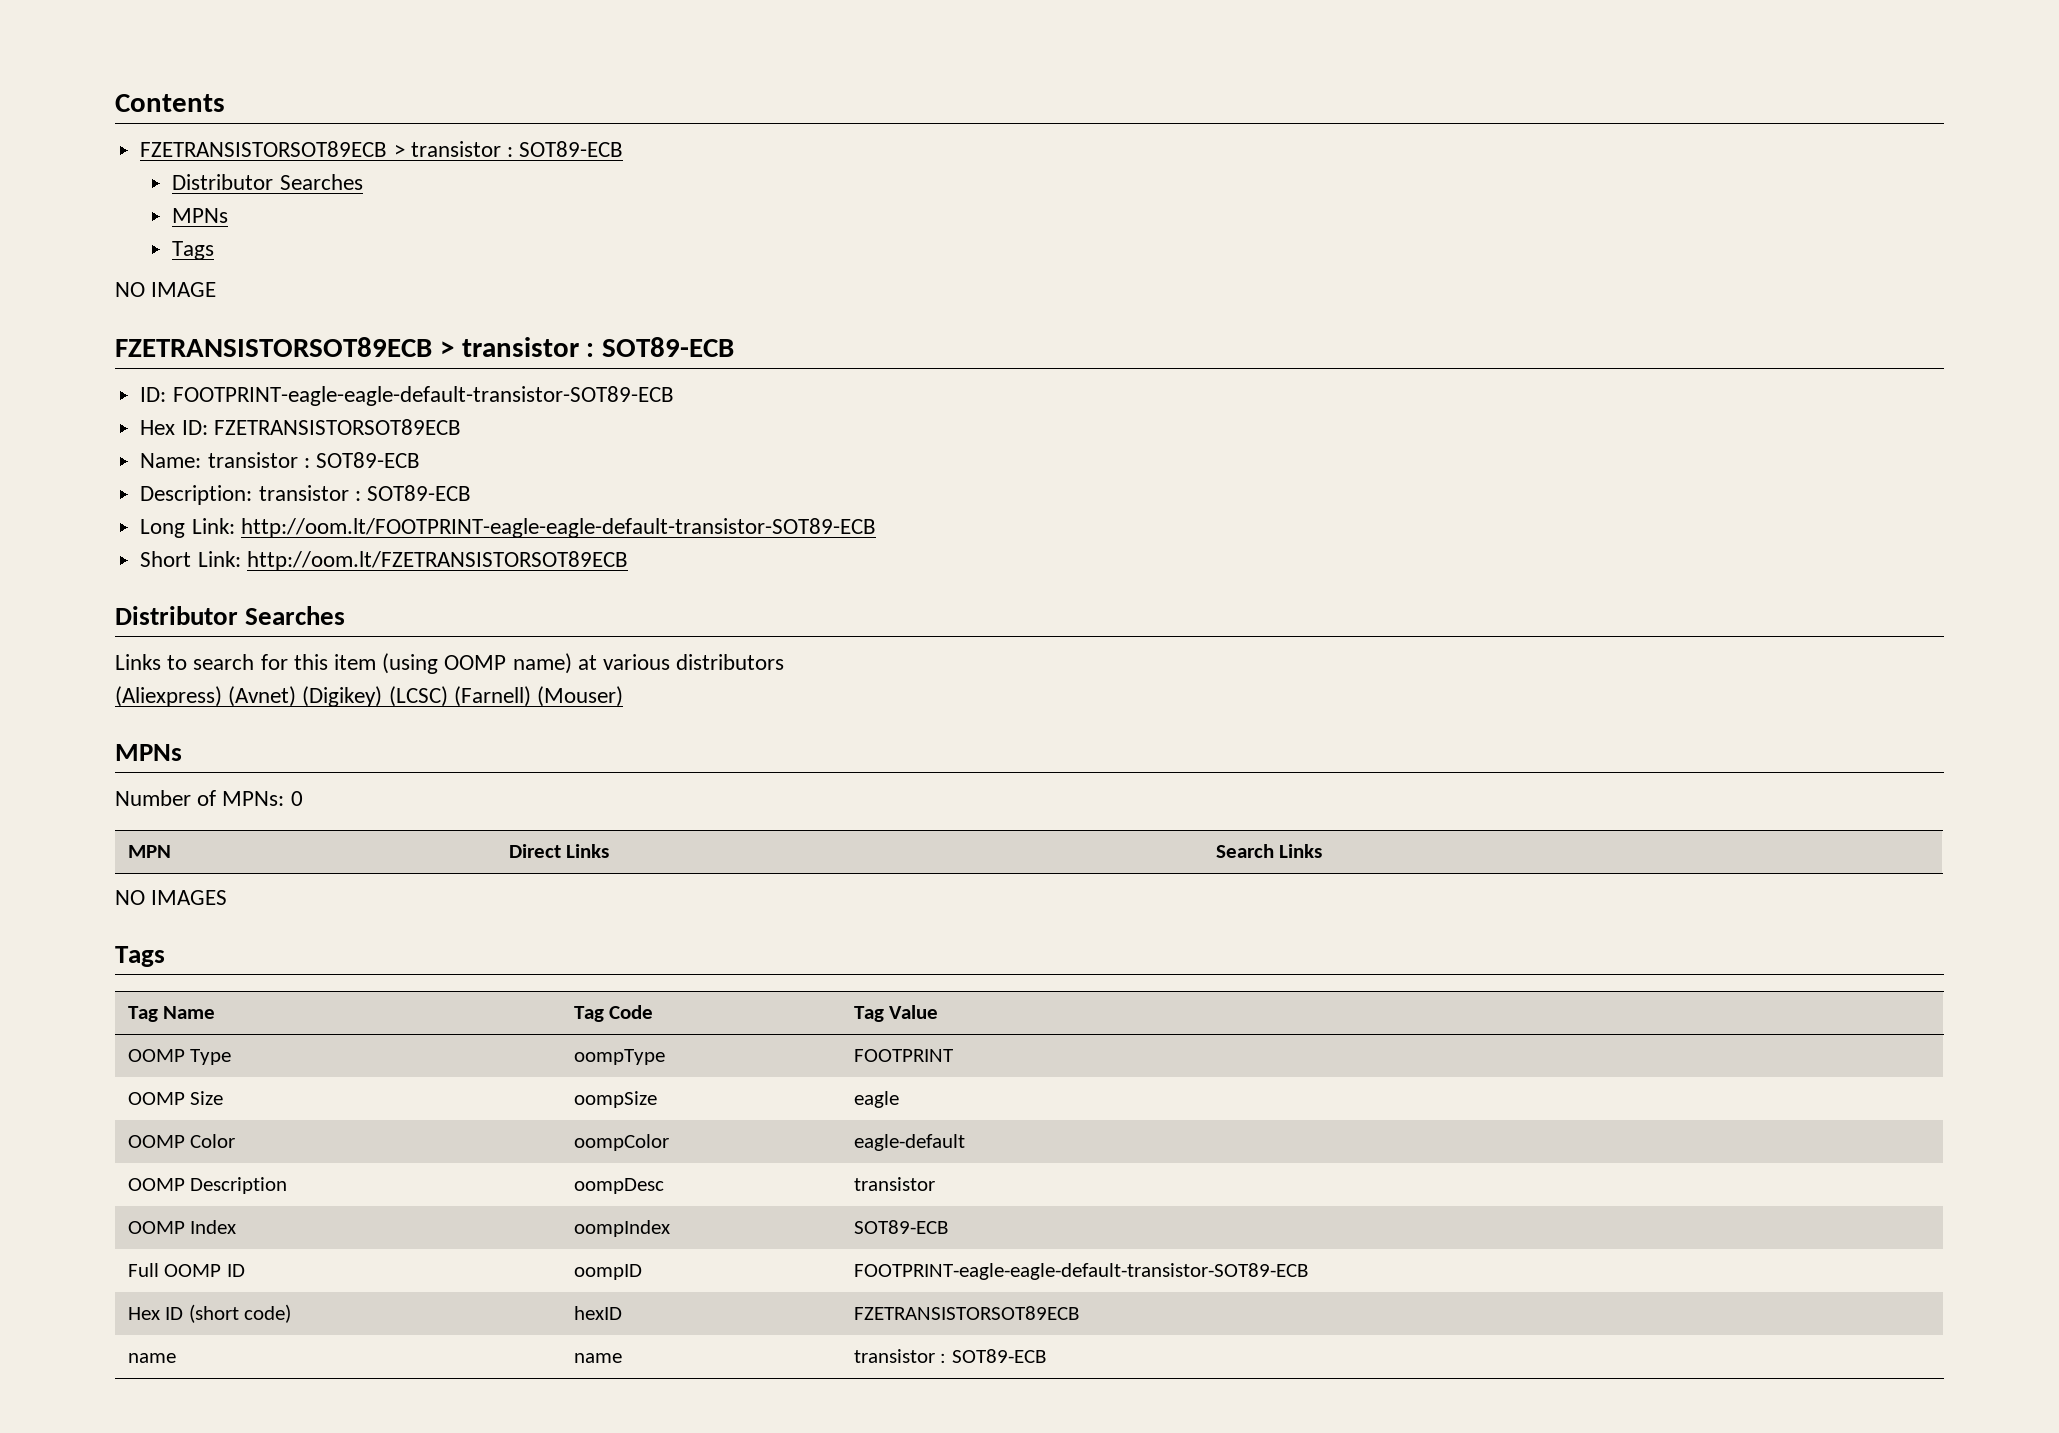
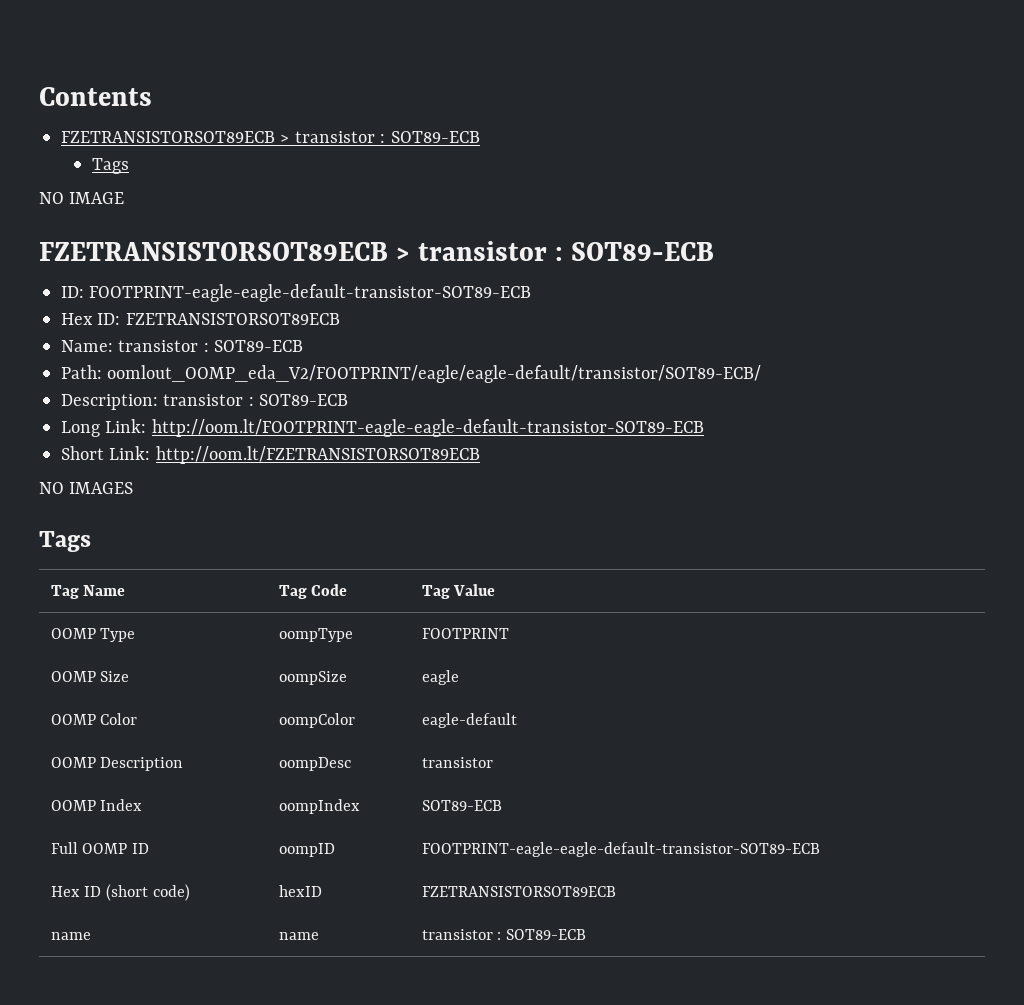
  Contents
  FZETRANSISTORSOT89ECB > transistor : SOT89-ECB
- Distributor Searches
- MPNs
+ Path: oomlout_OOMP_eda_V2/FOOTPRINT/eagle/eagle-default/transistor/SOT89-ECB/
  Short Link: http://oom.lt/FZETRANSISTORSOT89ECB
- Distributor Searches
- Links to search for this item (using OOMP name) at various distributors
- (Aliexpress) (Avnet) (Digikey) (LCSC) (Farnell) (Mouser)
- MPNs
- Number of MPNs: 0
- MPN | Direct Links | Search Links

